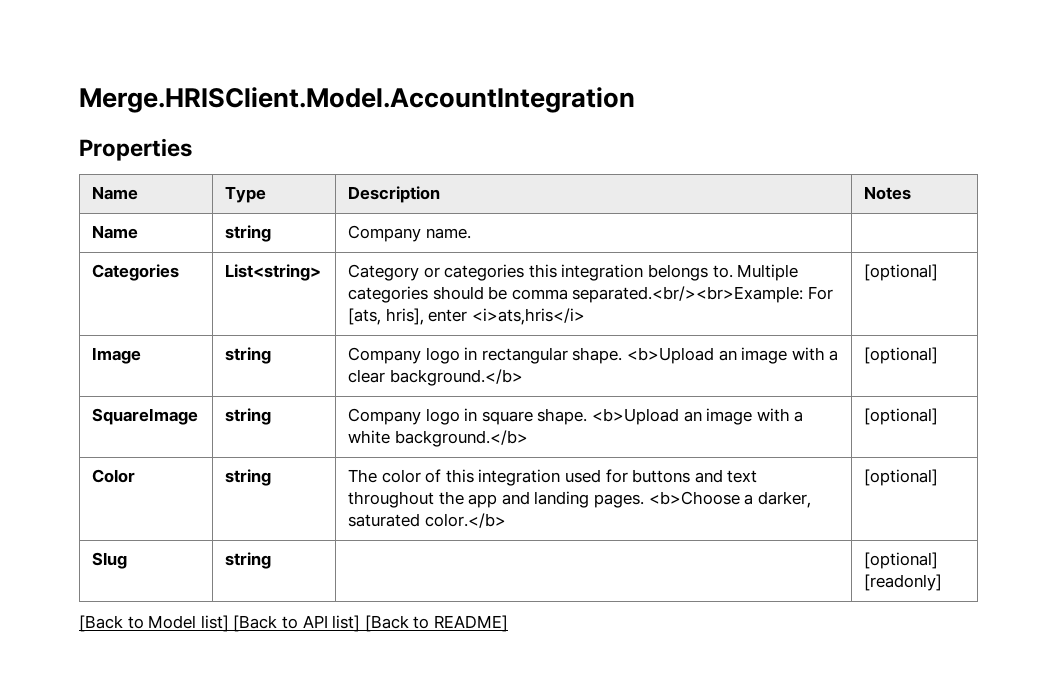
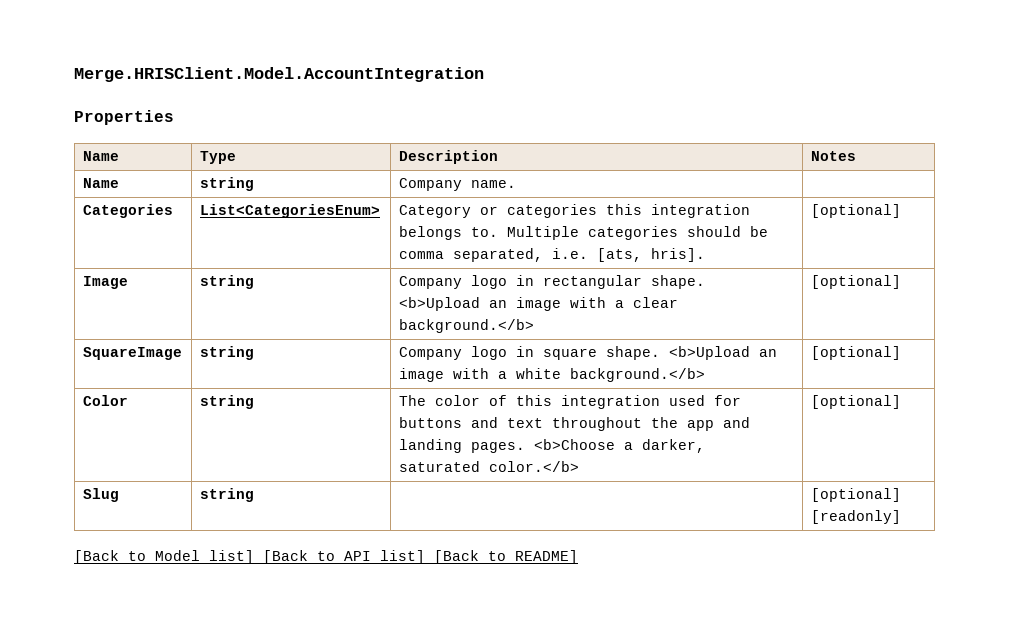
- Categories | List<string> | Category or categories this integration belongs to. Multiple categories should be comma separated.<br/><br>Example: For [ats, hris], enter <i>ats,hris</i> | [optional]
+ Categories | List<CategoriesEnum> | Category or categories this integration belongs to. Multiple categories should be comma separated, i.e. [ats, hris]. | [optional]

